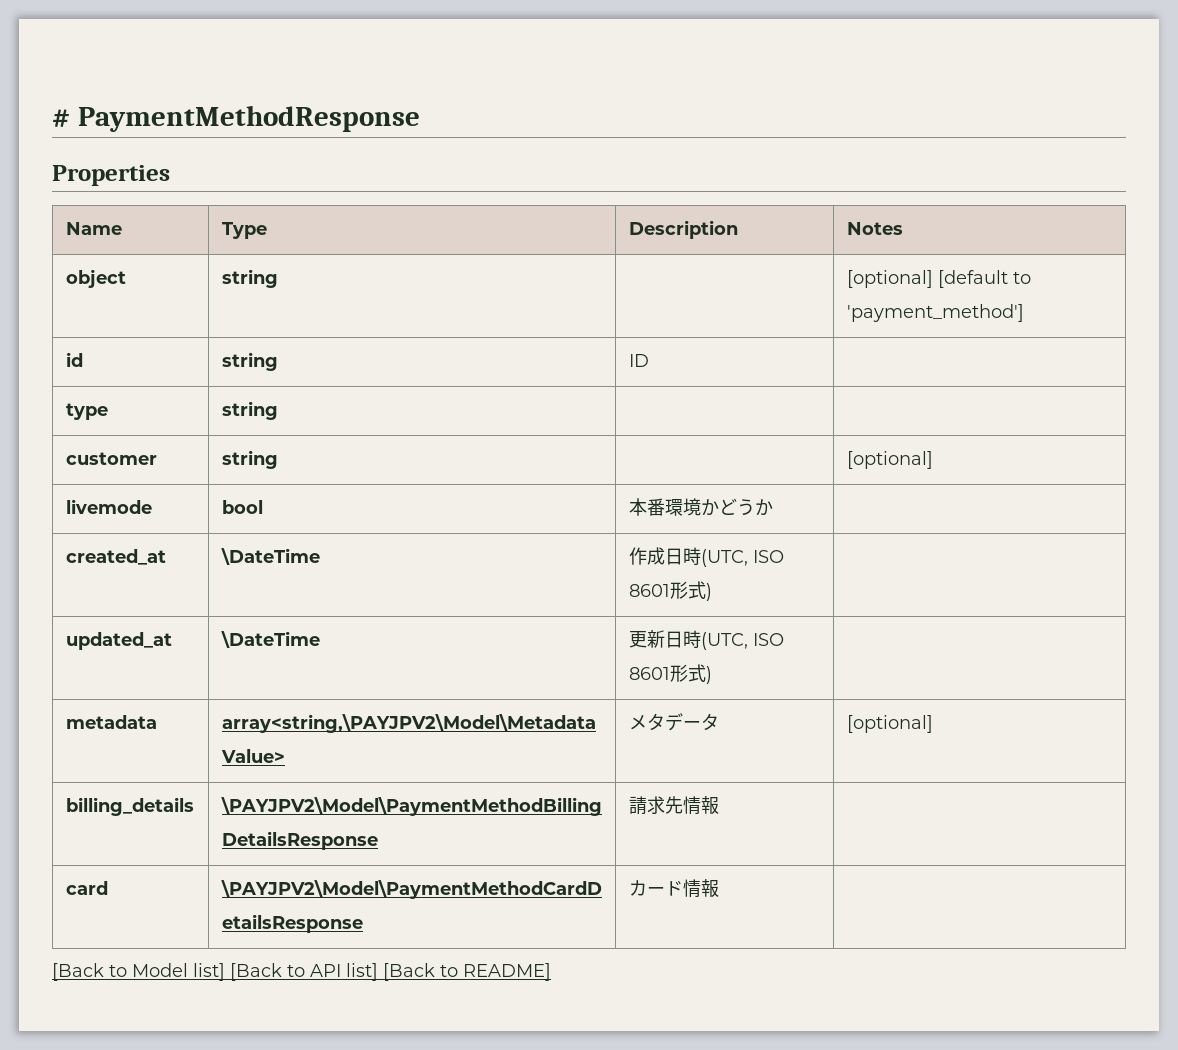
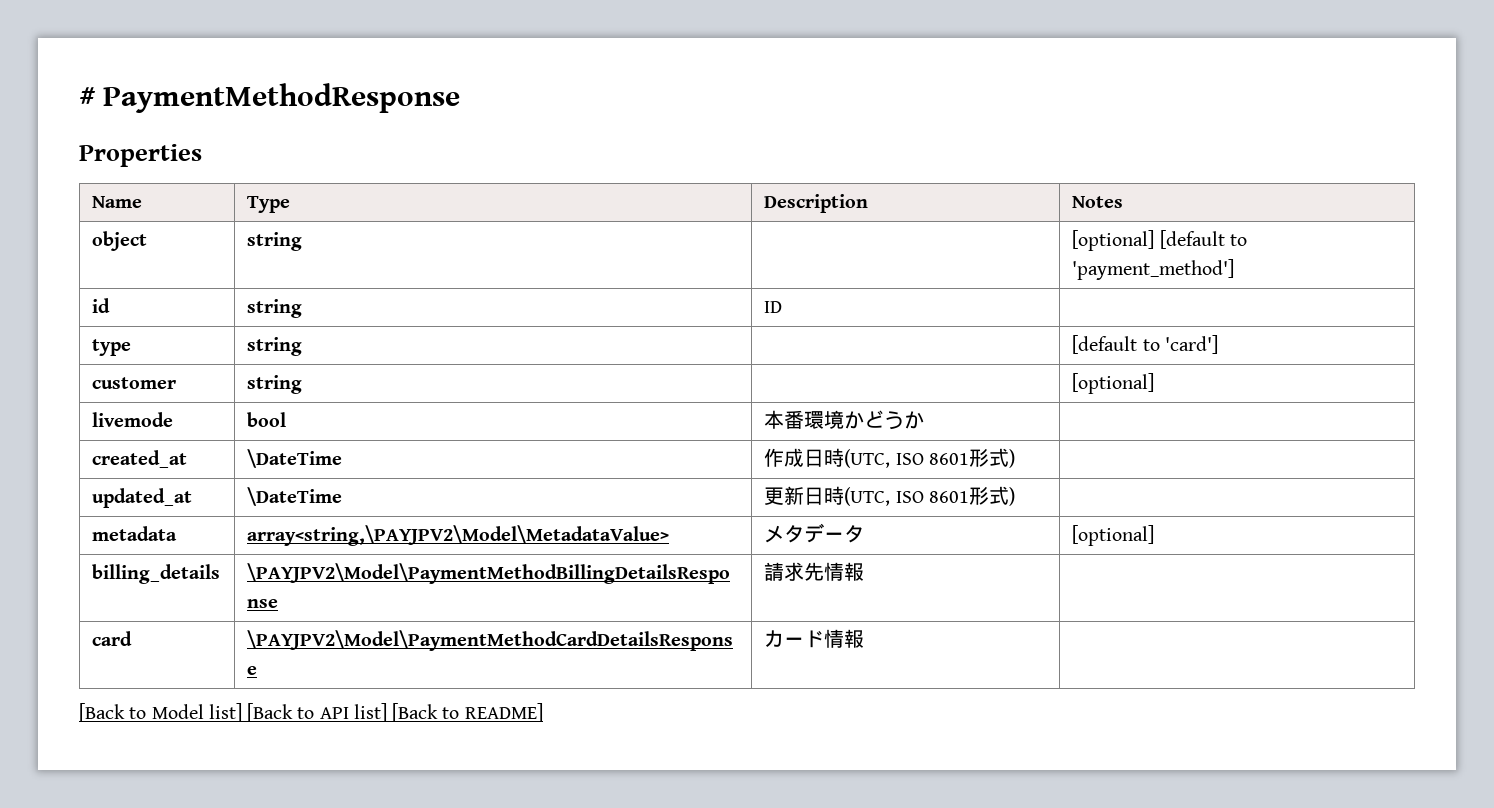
- type | string | |
+ type | string | | [default to 'card']

